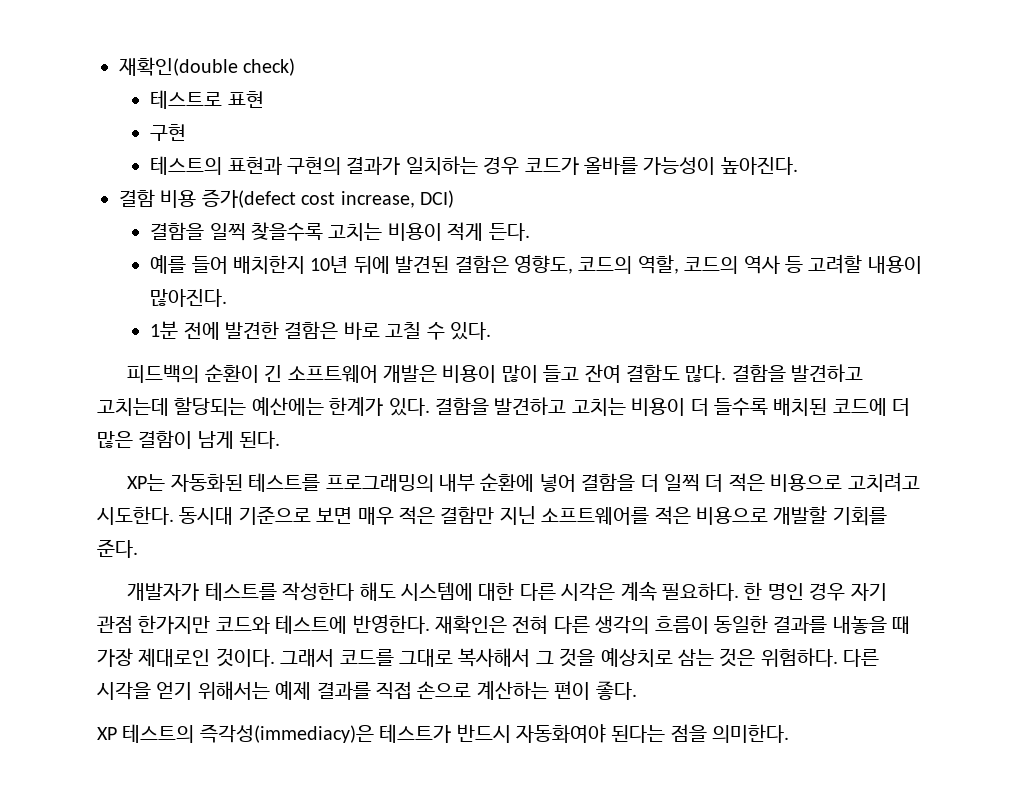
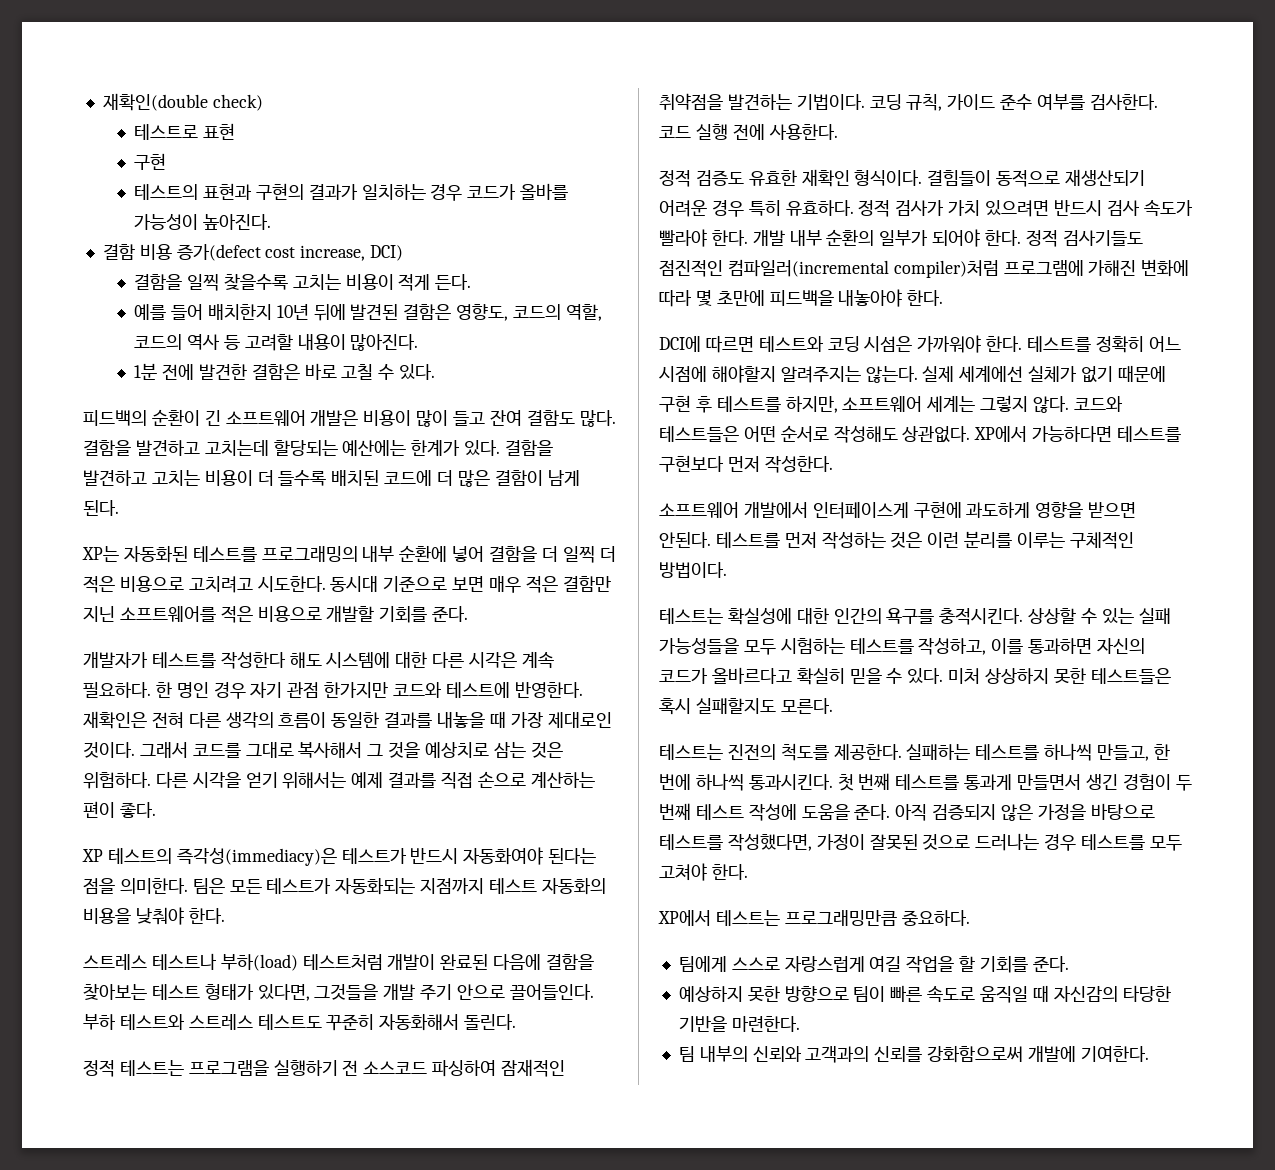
+ 팀은 모든 테스트가 자동화되는 지점까지 테스트 자동화의 비용을 낮춰야 한다.
+ 스트레스 테스트나 부하(load) 테스트처럼 개발이 완료된 다음에 결함을 찾아보는 테스트 형태가 있다면, 그것들을 개발 주기 안으로 끌어들인다. 부하 테스트와 스트레스 테스트도 꾸준히 자동화해서 돌린다.
+ 정적 테스트는 프로그램을 실행하기 전 소스코드 파싱하여 잠재적인 취약점을 발견하는 기법이다. 코딩 규칙, 가이드 준수 여부를 검사한다. 코드 실행 전에 사용한다.
+ 정적 검증도 유효한 재확인 형식이다. 결힘들이 동적으로 재생산되기 어려운 경우 특히 유효하다. 정적 검사가 가치 있으려면 반드시 검사 속도가 빨라야 한다. 개발 내부 순환의 일부가 되어야 한다. 정적 검사기들도 점진적인 컴파일러(incremental compiler)처럼 프로그램에 가해진 변화에 따라 몇 초만에 피드백을 내놓아야 한다.
+ DCI에 따르면 테스트와 코딩 시섬은 가까워야 한다. 테스트를 정확히 어느 시점에 해야할지 알려주지는 않는다. 실제 세계에선 실체가 없기 때문에 구현 후 테스트를 하지만, 소프트웨어 세계는 그렇지 않다. 코드와 테스트들은 어떤 순서로 작성해도 상관없다. XP에서 가능하다면 테스트를 구현보다 먼저 작성한다.
+ 소프트웨어 개발에서 인터페이스게 구현에 과도하게 영향을 받으면 안된다. 테스트를 먼저 작성하는 것은 이런 분리를 이루는 구체적인 방법이다.
+ 테스트는 확실성에 대한 인간의 욕구를 충적시킨다. 상상할 수 있는 실패 가능성들을 모두 시험하는 테스트를 작성하고, 이를 통과하면 자신의 코드가 올바르다고 확실히 믿을 수 있다. 미처 상상하지 못한 테스트들은 혹시 실패할지도 모른다.
+ 테스트는 진전의 척도를 제공한다. 실패하는 테스트를 하나씩 만들고, 한 번에 하나씩 통과시킨다. 첫 번째 테스트를 통과게 만들면서 생긴 경험이 두 번째 테스트 작성에 도움을 준다. 아직 검증되지 않은 가정을 바탕으로 테스트를 작성했다면, 가정이 잘못된 것으로 드러나는 경우 테스트를 모두 고쳐야 한다.
+ XP에서 테스트는 프로그래밍만큼 중요하다.
+ 팀에게 스스로 자랑스럽게 여길 작업을 할 기회를 준다.
+ 예상하지 못한 방향으로 팀이 빠른 속도로 움직일 때 자신감의 타당한 기반을 마련한다.
+ 팀 내부의 신뢰와 고객과의 신뢰를 강화함으로써 개발에 기여한다.

